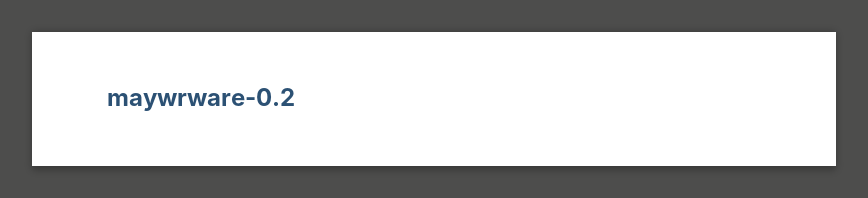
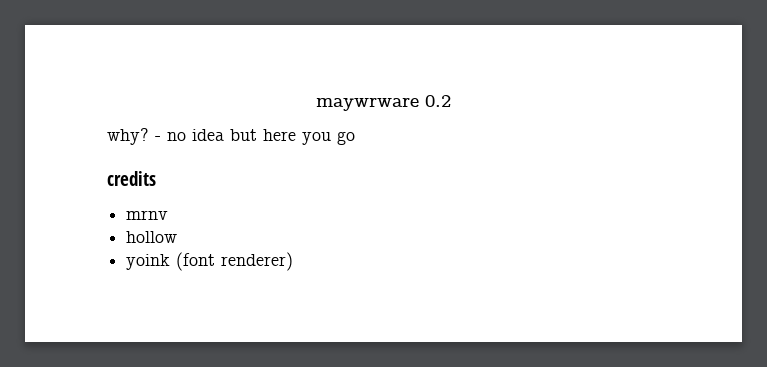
- maywrware-0.2
+ maywrware 0.2
+ why? - no idea but here you go
+ credits
+ mrnv
+ hollow
+ yoink (font renderer)

